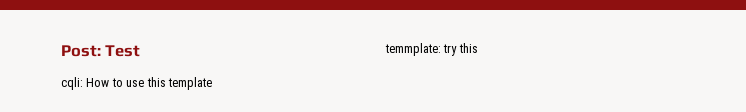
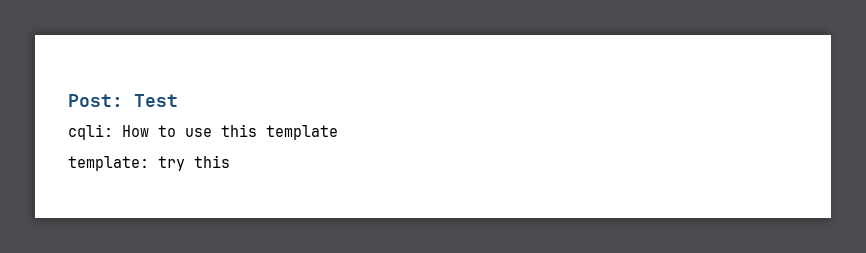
- temmplate: try this
+ template: try this

